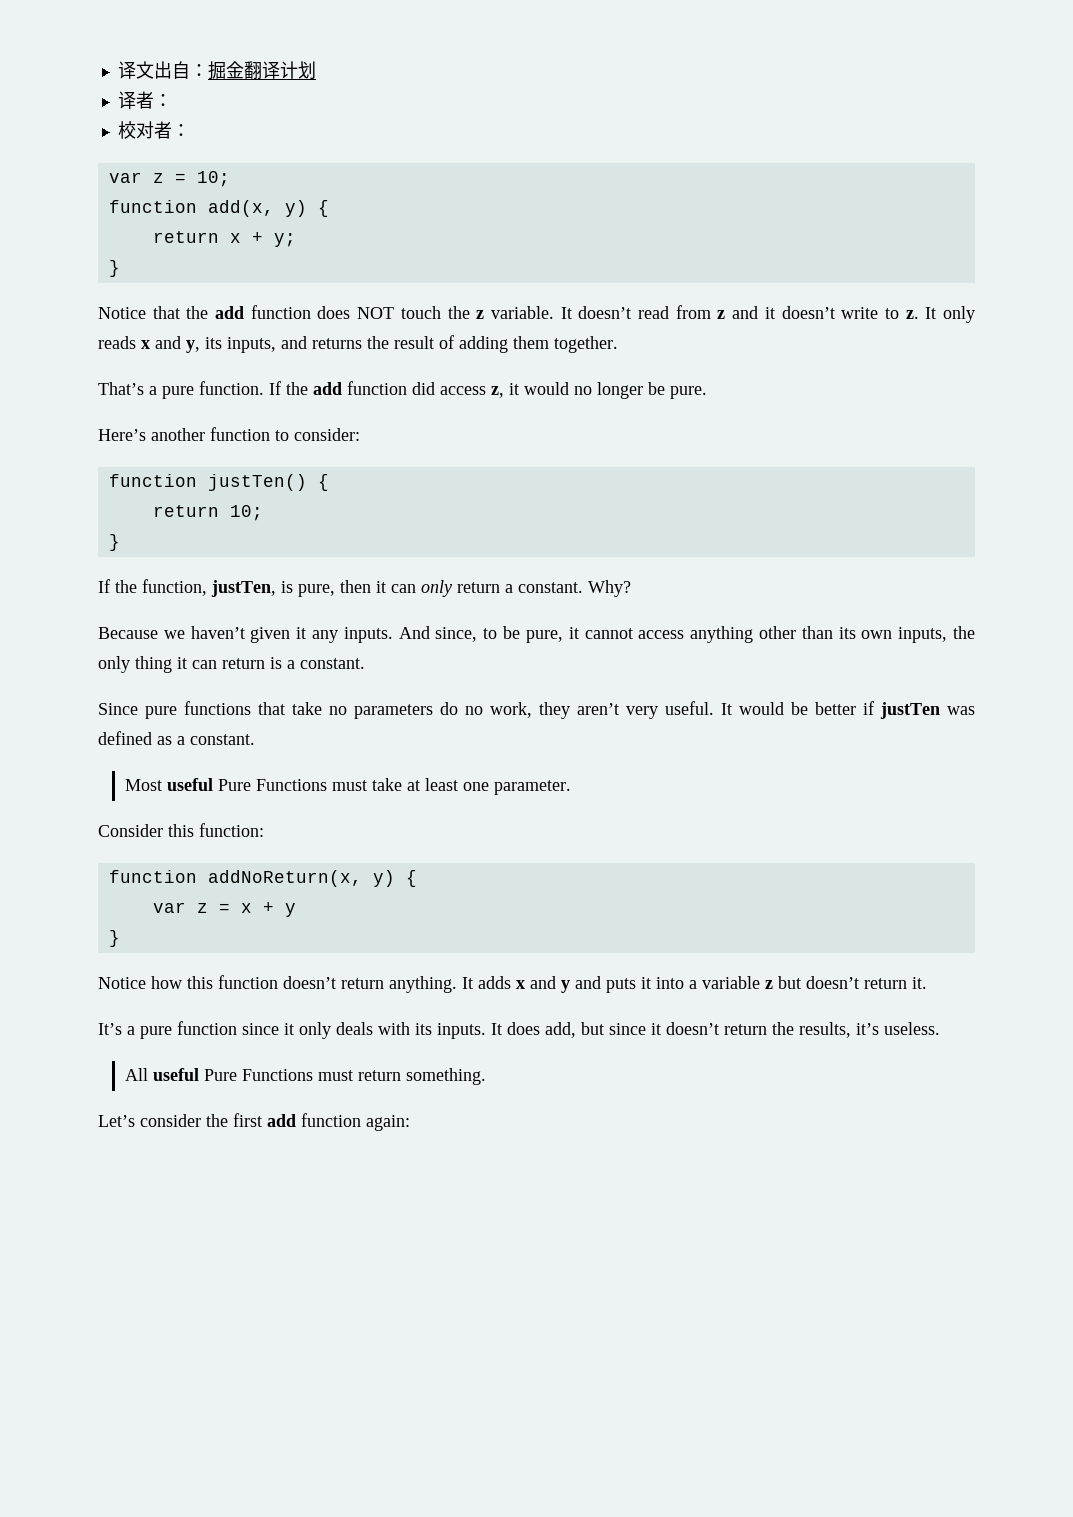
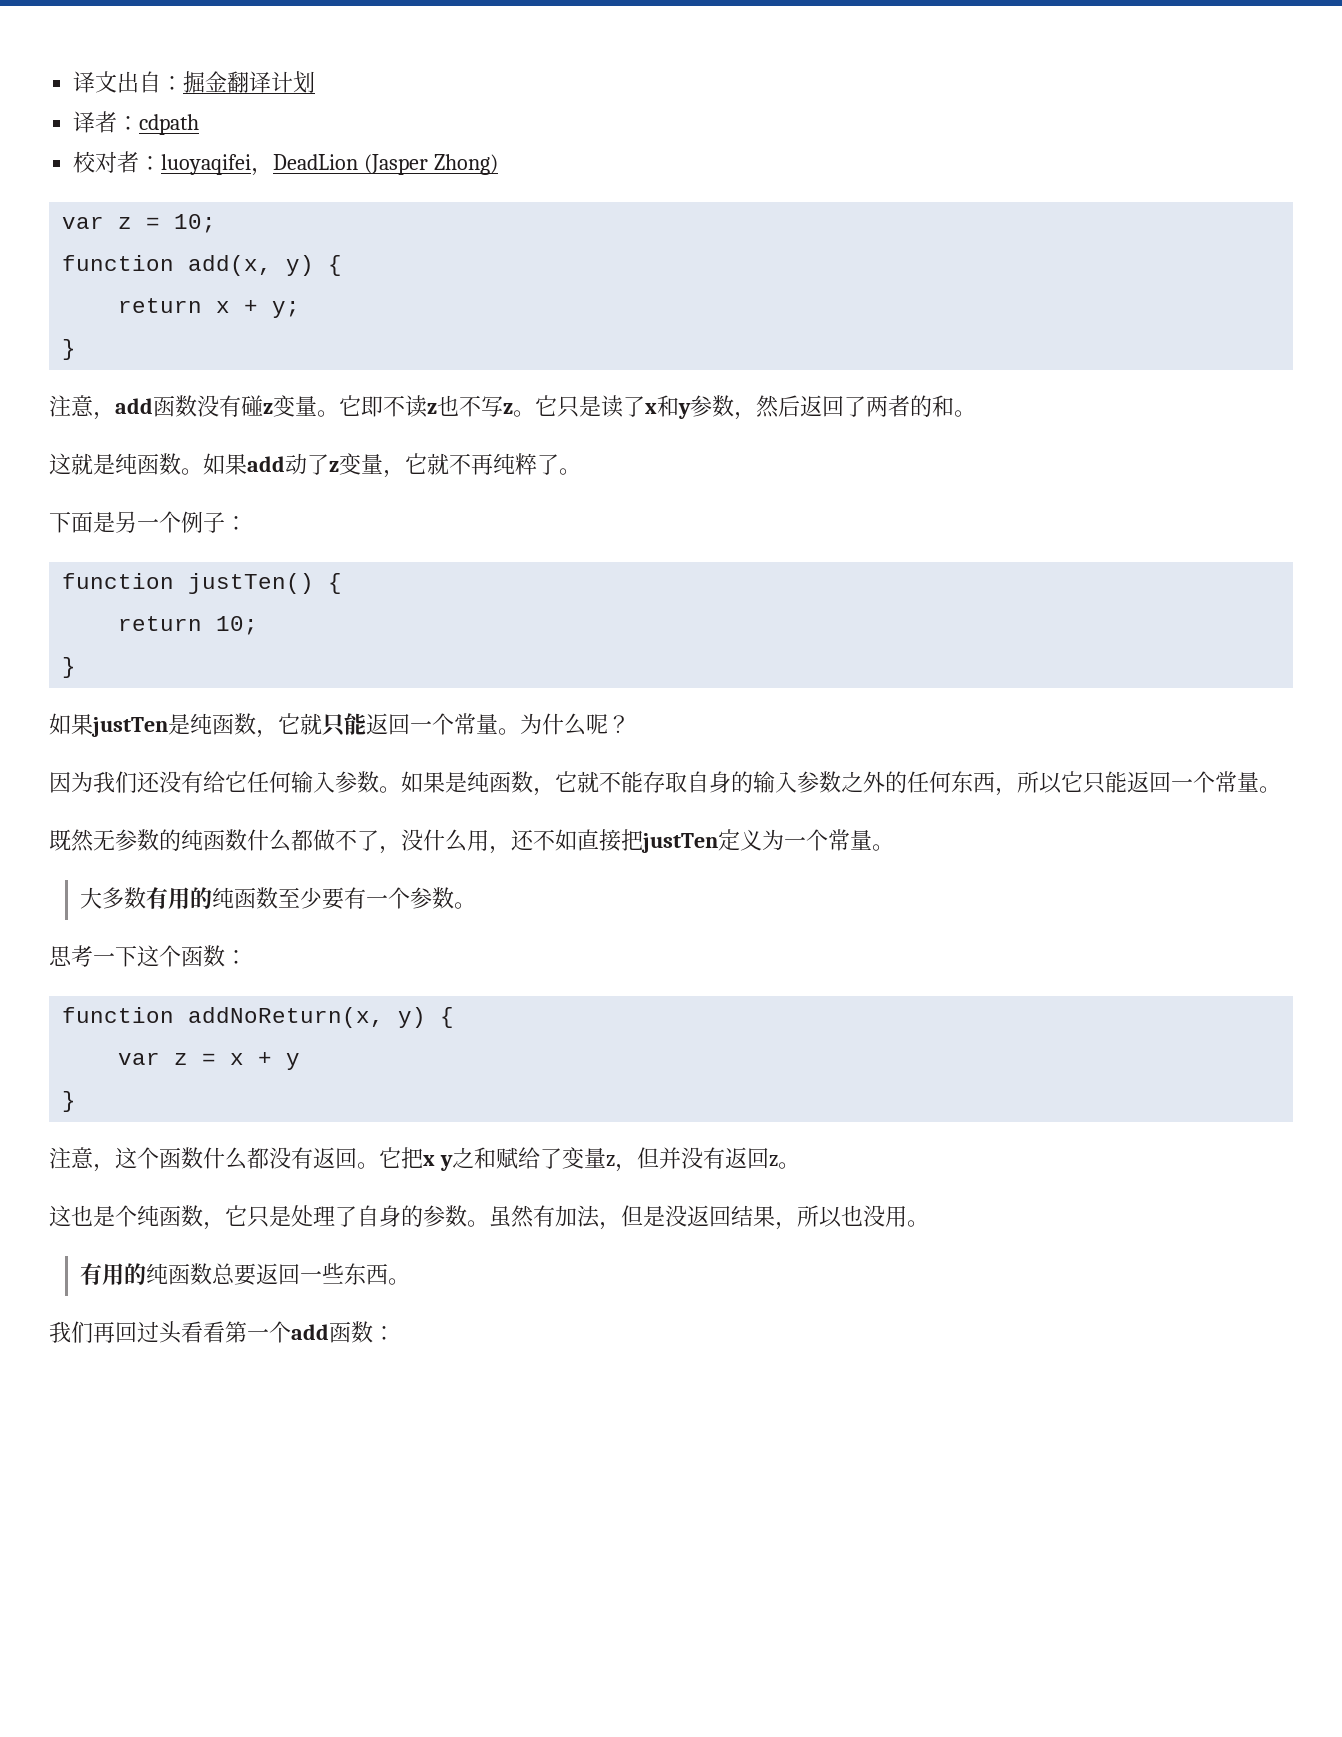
- 译者：
+ 译者：cdpath
- 校对者：
+ 校对者：luoyaqifei，DeadLion (Jasper Zhong)
- Notice that the add function does NOT touch the z variable. It doesn’t read from z and it doesn’t write to z. It only reads x and y, its inputs, and returns the result of adding them together.
- That’s a pure function. If the add function did access z, it would no longer be pure.
- Here’s another function to consider:
+ 注意，add函数没有碰z变量。它即不读z也不写z。它只是读了x和y参数，然后返回了两者的和。
+ 这就是纯函数。如果add动了z变量，它就不再纯粹了。
+ 下面是另一个例子：
- If the function, justTen, is pure, then it can only return a constant. Why?
- Because we haven’t given it any inputs. And since, to be pure, it cannot access anything other than its own inputs, the only thing it can return is a constant.
- Since pure functions that take no parameters do no work, they aren’t very useful. It would be better if justTen was defined as a constant.
- Most useful Pure Functions must take at least one parameter.
- Consider this function:
+ 如果justTen是纯函数，它就只能返回一个常量。为什么呢？
+ 因为我们还没有给它任何输入参数。如果是纯函数，它就不能存取自身的输入参数之外的任何东西，所以它只能返回一个常量。
+ 既然无参数的纯函数什么都做不了，没什么用，还不如直接把justTen定义为一个常量。
+ 大多数有用的纯函数至少要有一个参数。
+ 思考一下这个函数：
- Notice how this function doesn’t return anything. It adds x and y and puts it into a variable z but doesn’t return it.
- It’s a pure function since it only deals with its inputs. It does add, but since it doesn’t return the results, it’s useless.
- All useful Pure Functions must return something.
- Let’s consider the first add function again:
+ 注意，这个函数什么都没有返回。它把x y之和赋给了变量z，但并没有返回z。
+ 这也是个纯函数，它只是处理了自身的参数。虽然有加法，但是没返回结果，所以也没用。
+ 有用的纯函数总要返回一些东西。
+ 我们再回过头看看第一个add函数：

